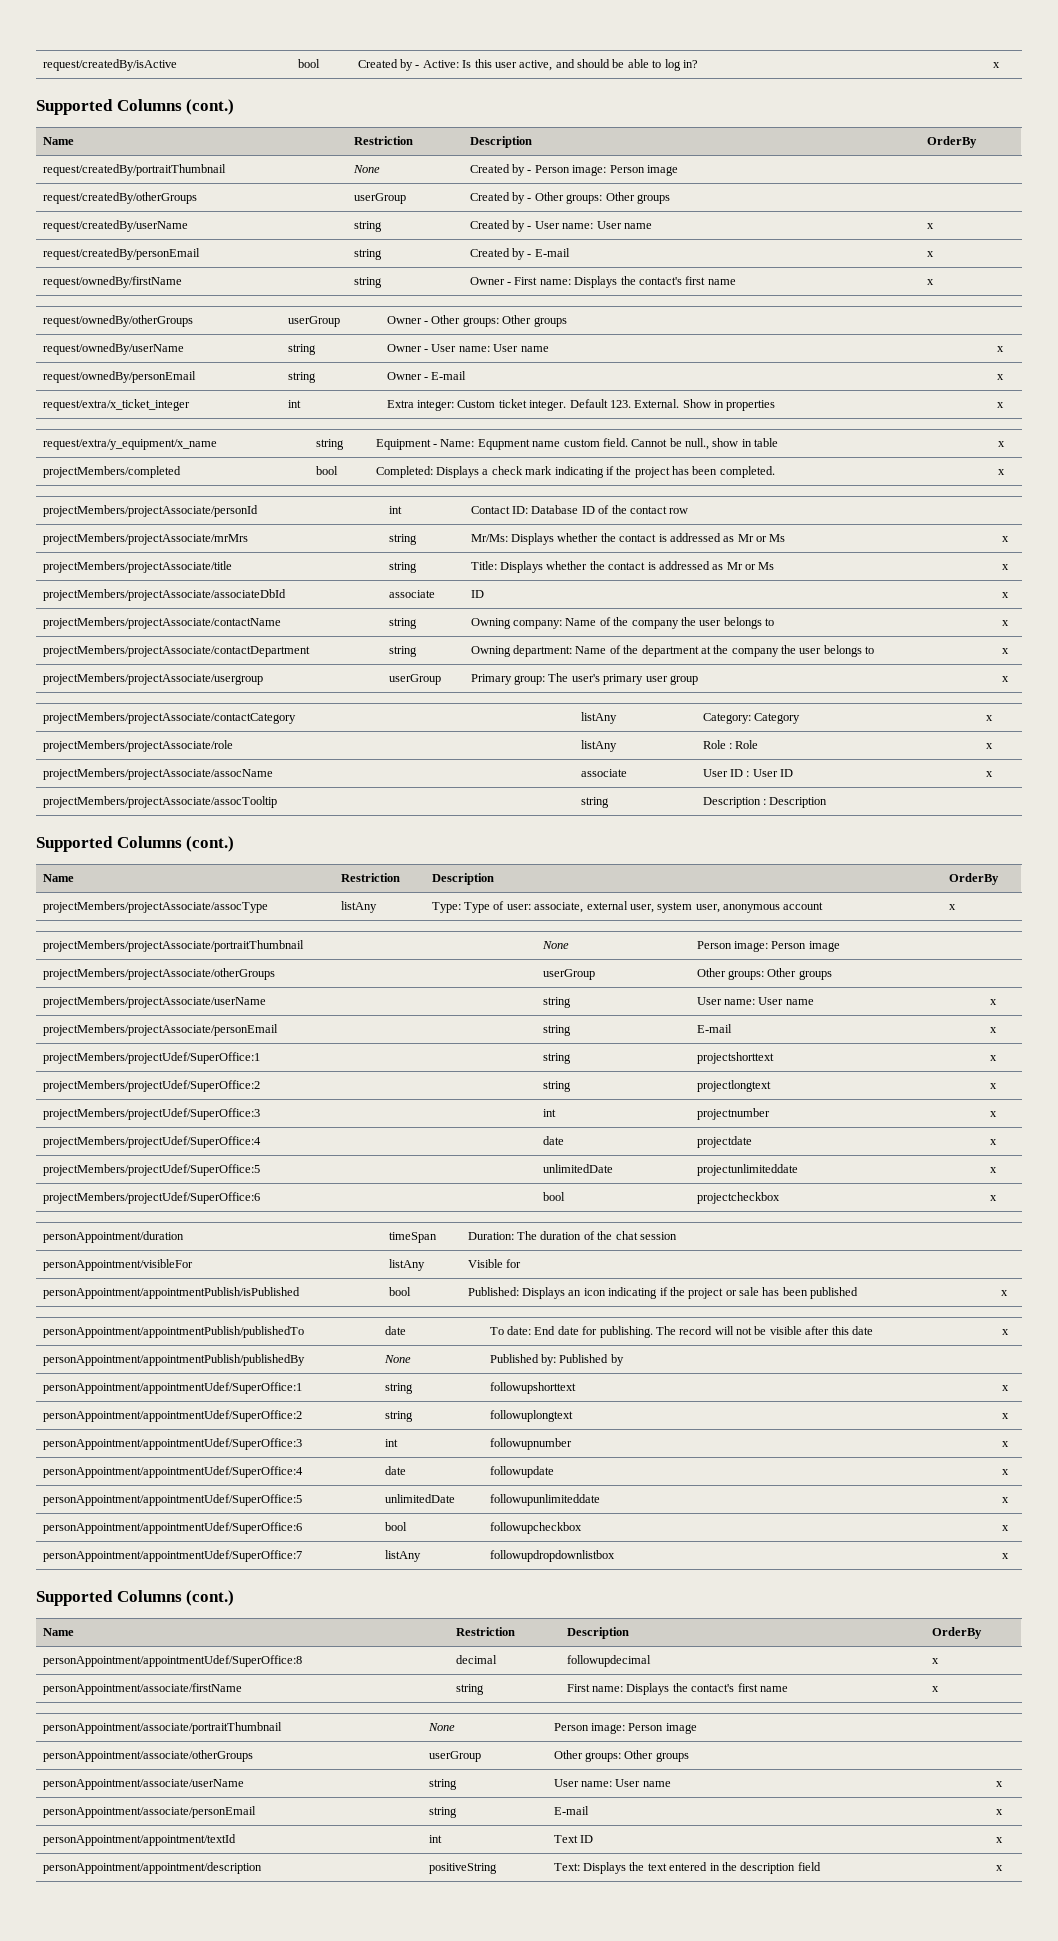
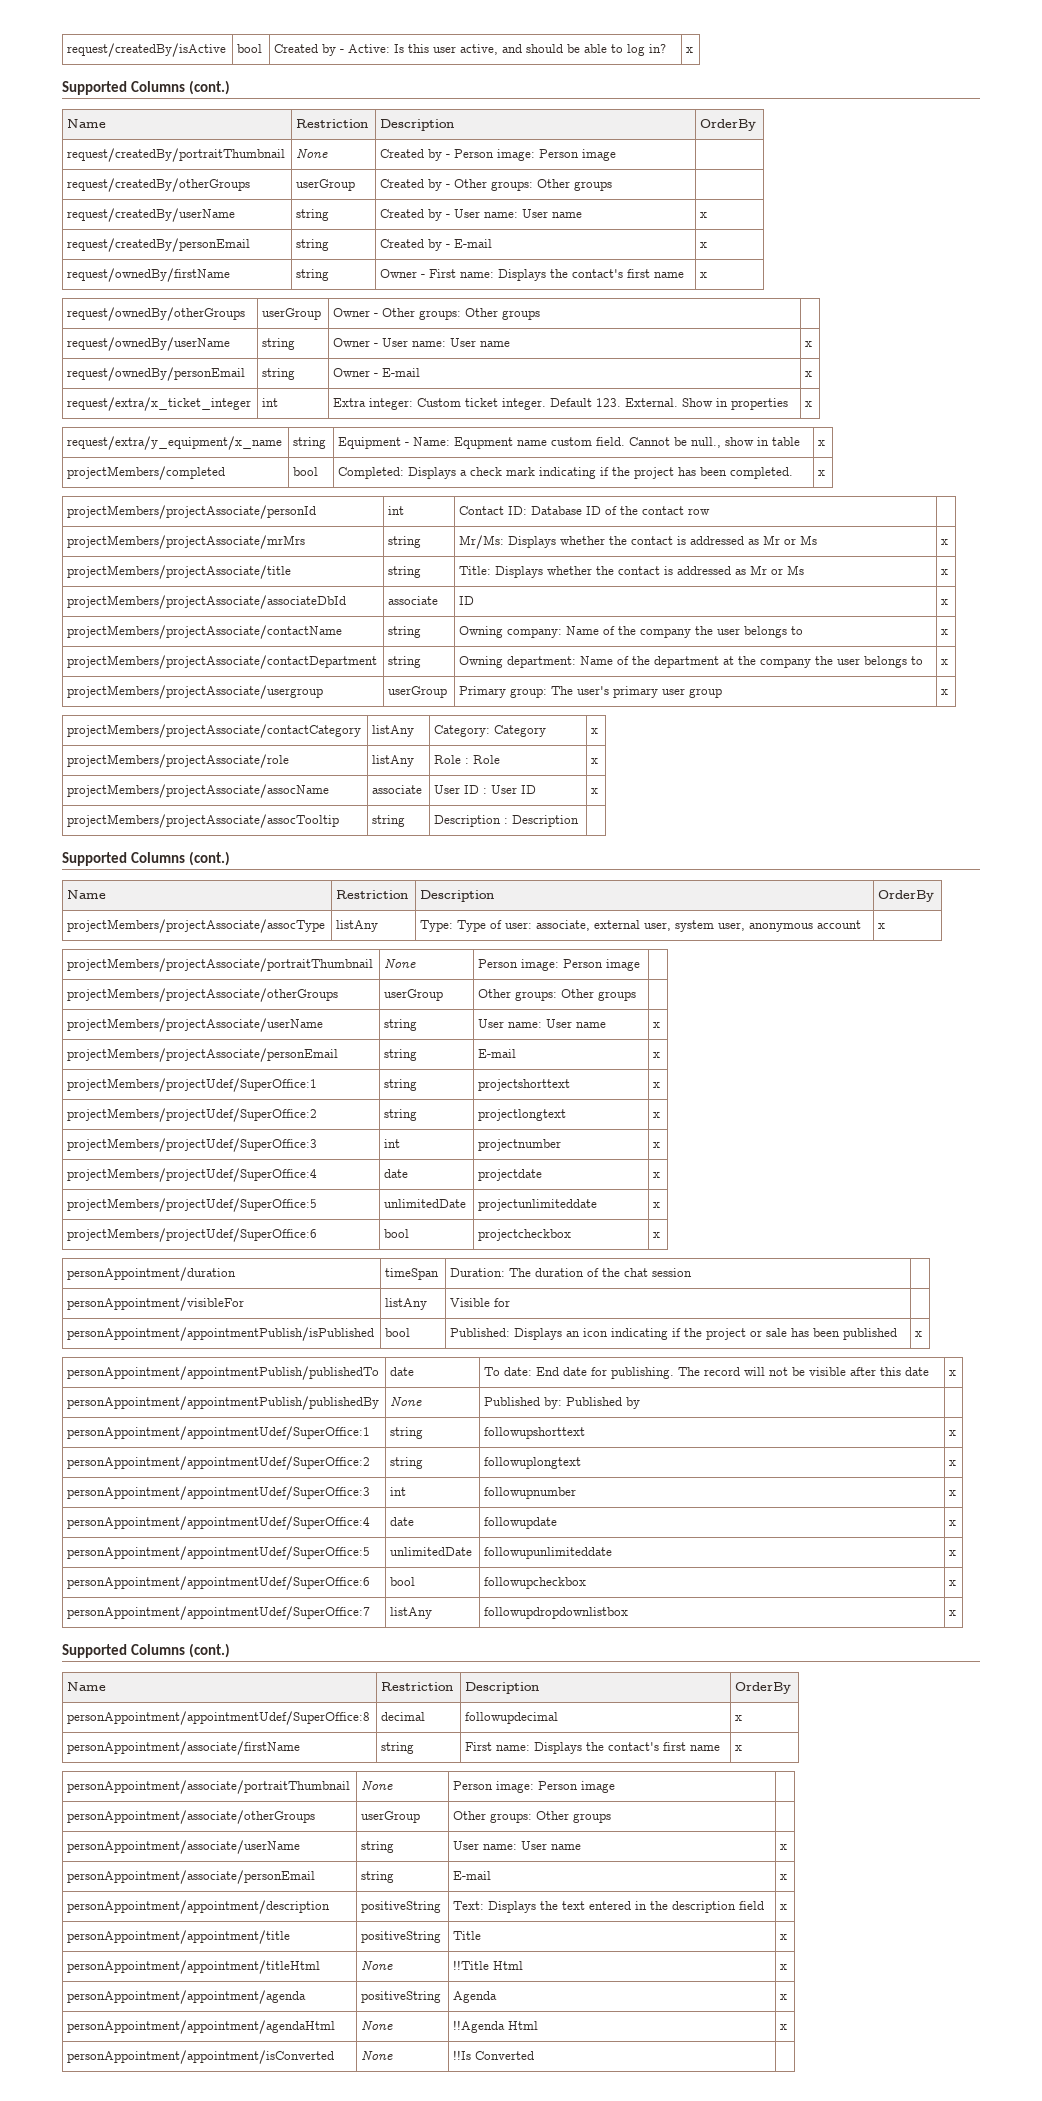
- personAppointment/appointment/textId | int | Text ID | x
+ personAppointment/appointment/title | positiveString | Title | x
+ personAppointment/appointment/titleHtml | None | !!Title Html | x
+ personAppointment/appointment/agenda | positiveString | Agenda | x
+ personAppointment/appointment/agendaHtml | None | !!Agenda Html | x
+ personAppointment/appointment/isConverted | None | !!Is Converted |

